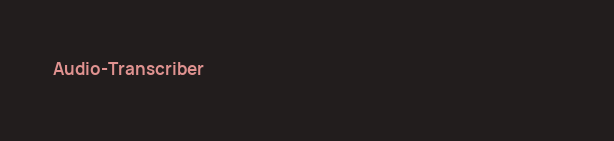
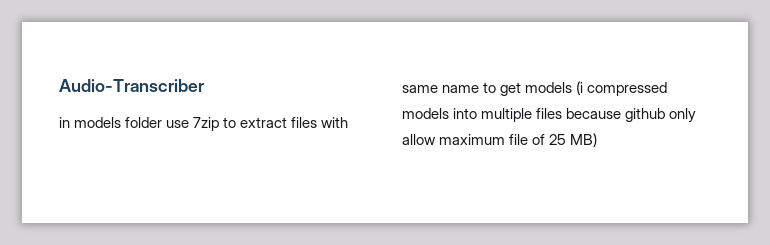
+ in models folder use 7zip to extract files with same name to get models (i compressed models into multiple files because github only allow maximum file of 25 MB)

